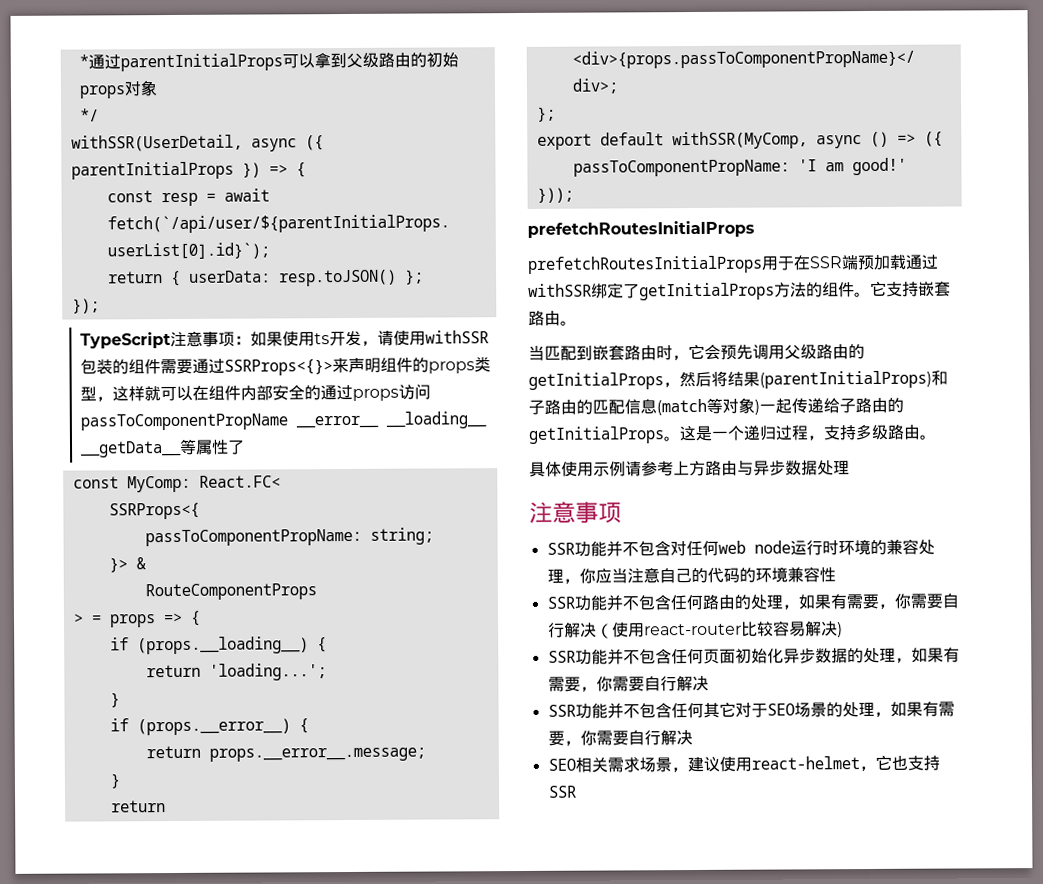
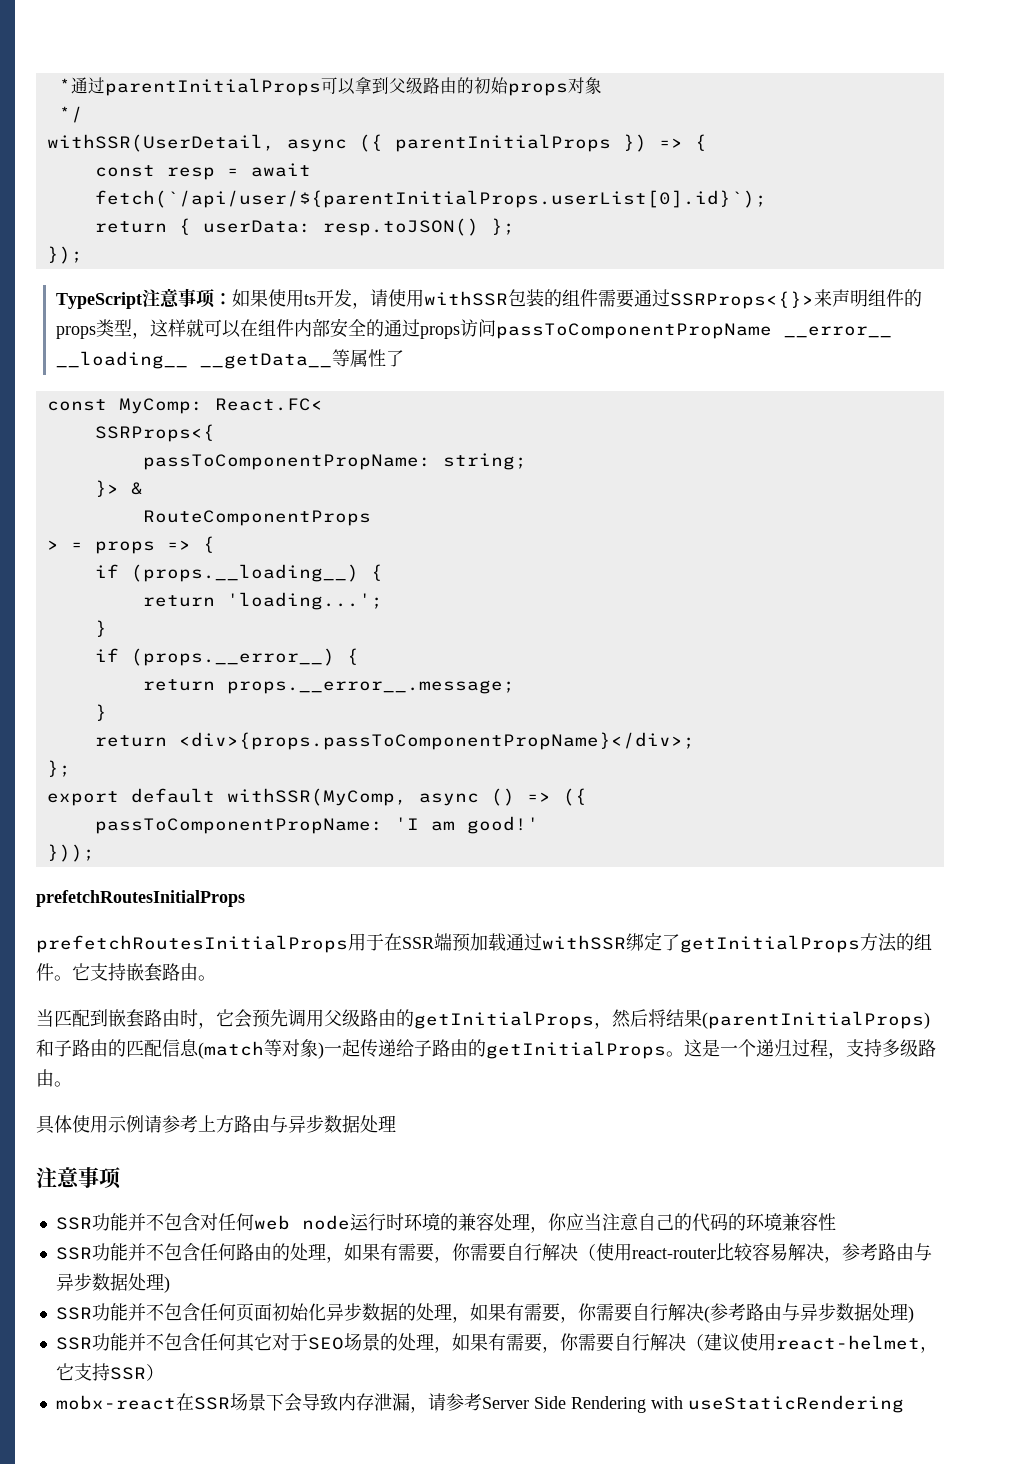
- SSR功能并不包含任何路由的处理，如果有需要，你需要自行解决（使用react-router比较容易解决)
+ SSR功能并不包含任何路由的处理，如果有需要，你需要自行解决（使用react-router比较容易解决，参考路由与异步数据处理)
- SSR功能并不包含任何页面初始化异步数据的处理，如果有需要，你需要自行解决
+ SSR功能并不包含任何页面初始化异步数据的处理，如果有需要，你需要自行解决(参考路由与异步数据处理)
- SSR功能并不包含任何其它对于SEO场景的处理，如果有需要，你需要自行解决
- SEO相关需求场景，建议使用react-helmet，它也支持SSR
+ SSR功能并不包含任何其它对于SEO场景的处理，如果有需要，你需要自行解决（建议使用react-helmet，它支持SSR）
+ mobx-react在SSR场景下会导致内存泄漏，请参考Server Side Rendering with useStaticRendering

